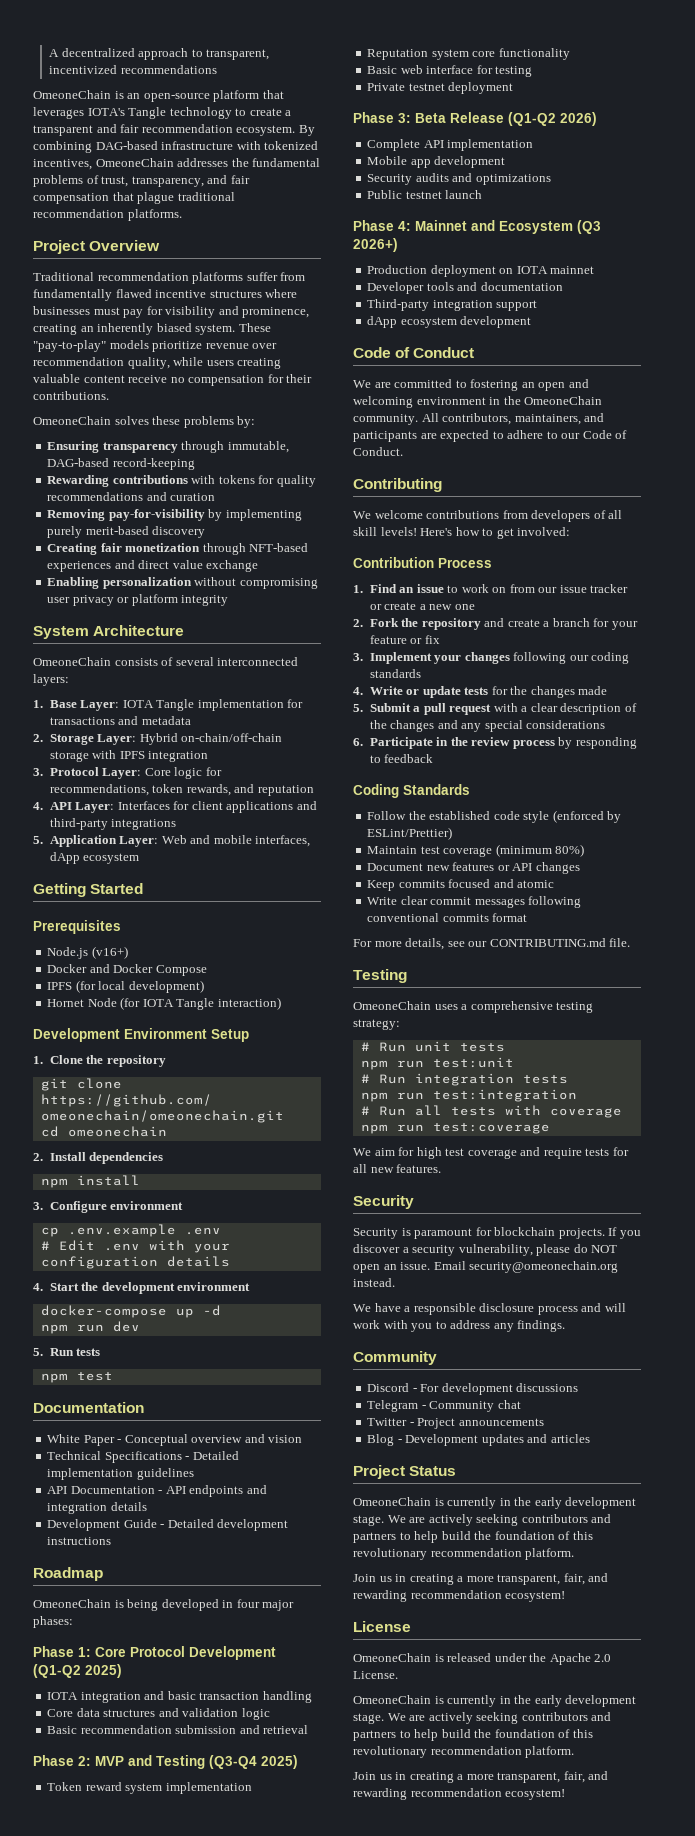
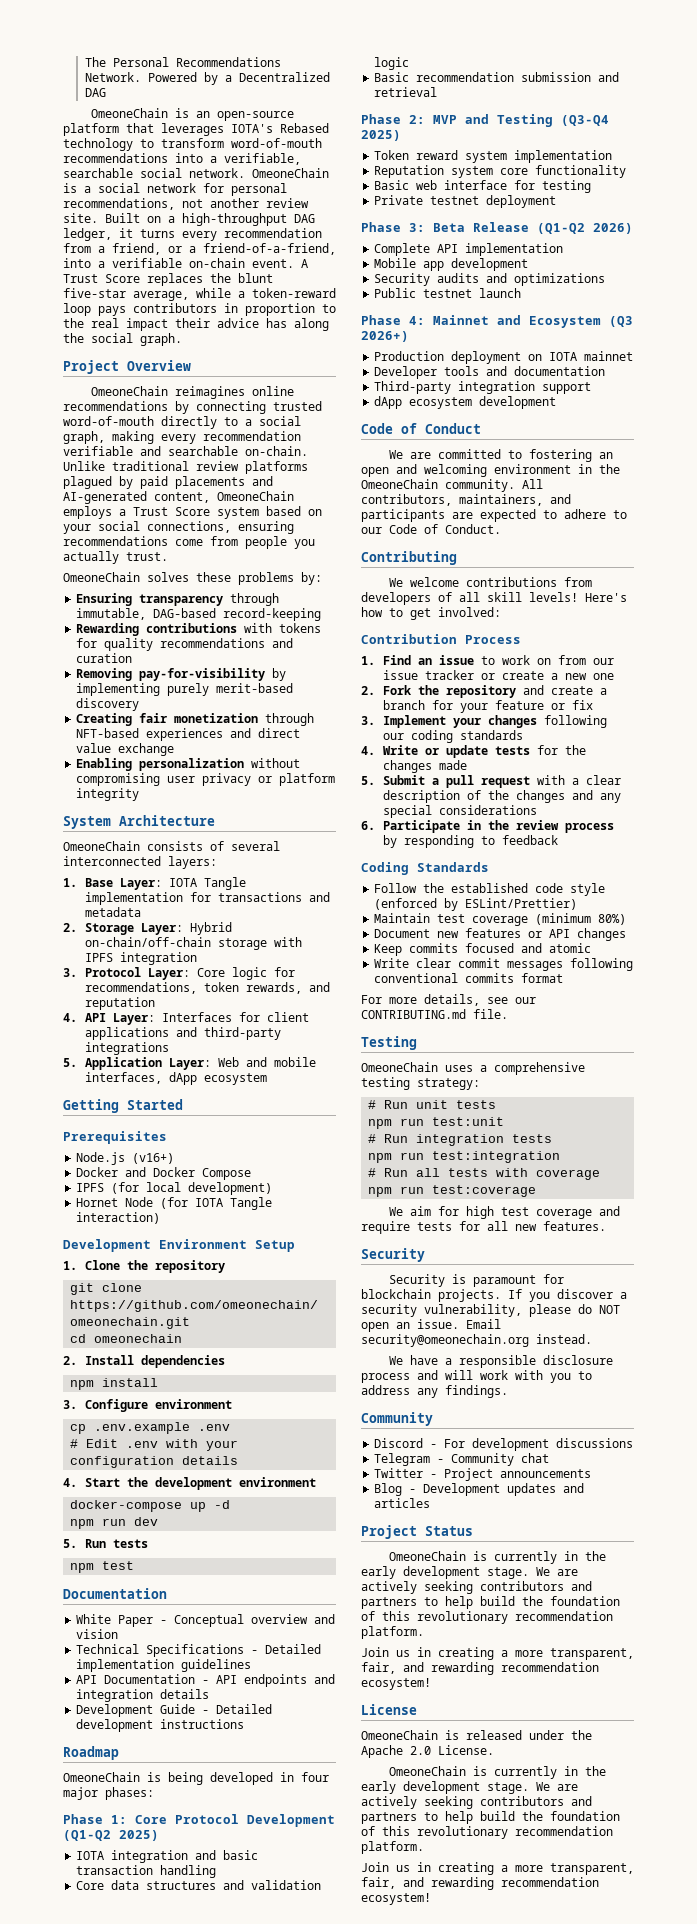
- A decentralized approach to transparent, incentivized recommendations
+ The Personal Recommendations Network. Powered by a Decentralized DAG
- OmeoneChain is an open-source platform that leverages IOTA's Tangle technology to create a transparent and fair recommendation ecosystem. By combining DAG-based infrastructure with tokenized incentives, OmeoneChain addresses the fundamental problems of trust, transparency, and fair compensation that plague traditional recommendation platforms.
+ OmeoneChain is an open-source platform that leverages IOTA's Rebased technology to transform word-of-mouth recommendations into a verifiable, searchable social network. OmeoneChain is a social network for personal recommendations, not another review site. Built on a high‑throughput DAG ledger, it turns every recommendation from a friend, or a friend-of-a-friend, into a verifiable on-chain event. A Trust Score replaces the blunt five-star average, while a token-reward loop pays contributors in proportion to the real impact their advice has along the social graph.
  Project Overview
- Traditional recommendation platforms suffer from fundamentally flawed incentive structures where businesses must pay for visibility and prominence, creating an inherently biased system. These "pay-to-play" models prioritize revenue over recommendation quality, while users creating valuable content receive no compensation for their contributions.
+ OmeoneChain reimagines online recommendations by connecting trusted word-of-mouth directly to a social graph, making every recommendation verifiable and searchable on-chain. Unlike traditional review platforms plagued by paid placements and AI-generated content, OmeoneChain employs a Trust Score system based on your social connections, ensuring recommendations come from people you actually trust.

